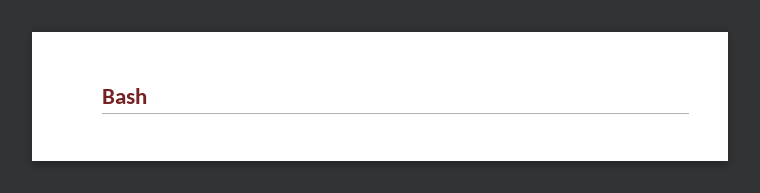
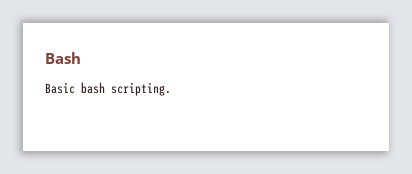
+ Basic bash scripting.

